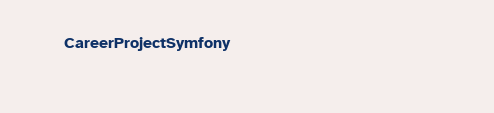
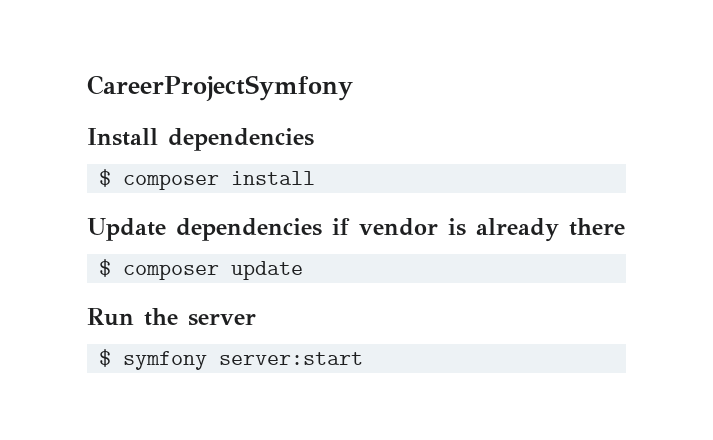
+ Install dependencies
+ $ composer install
+ Update dependencies if vendor is already there
+ $ composer update
+ Run the server
+ $ symfony server:start

